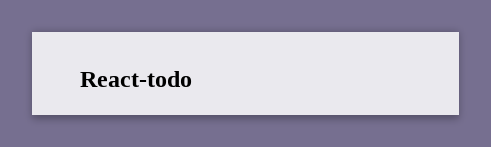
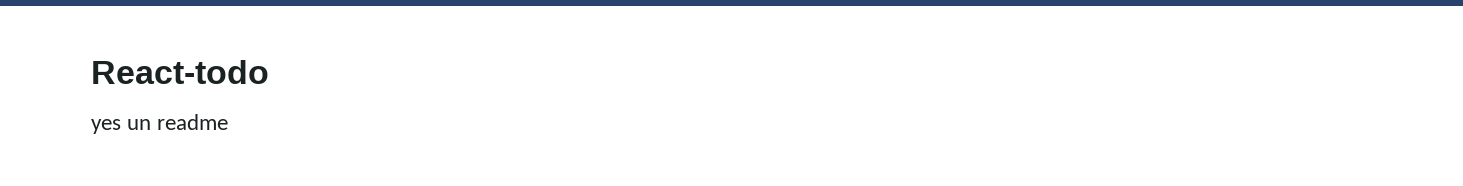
+ yes un readme

